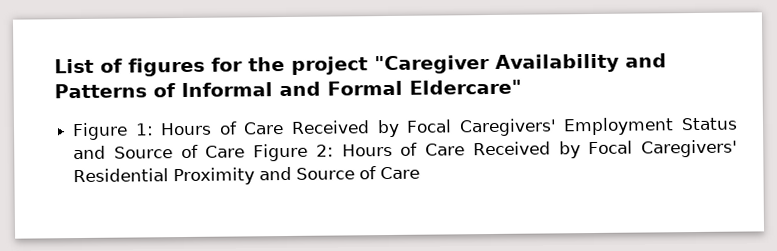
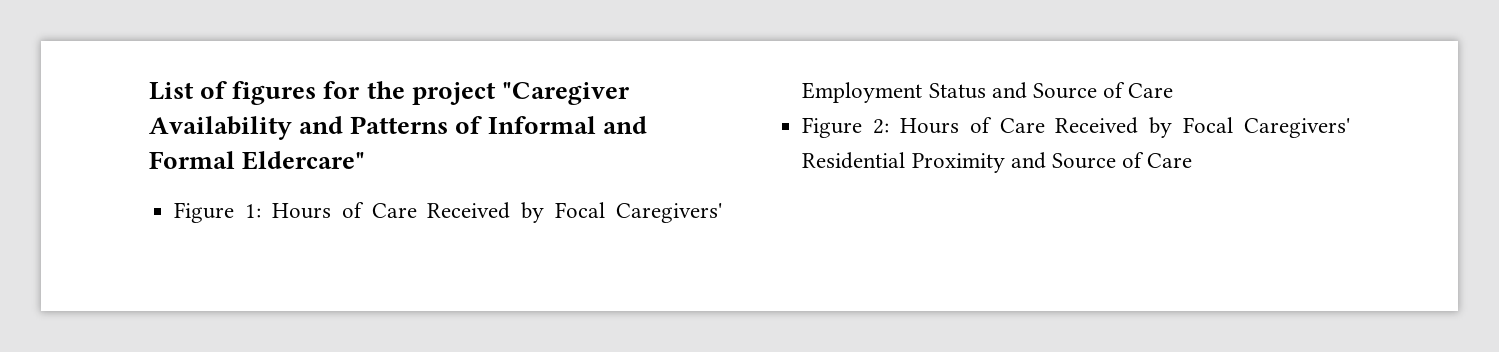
- Figure 1: Hours of Care Received by Focal Caregivers' Employment Status and Source of Care Figure 2: Hours of Care Received by Focal Caregivers' Residential Proximity and Source of Care
+ Figure 1: Hours of Care Received by Focal Caregivers' Employment Status and Source of Care
+ Figure 2: Hours of Care Received by Focal Caregivers' Residential Proximity and Source of Care

